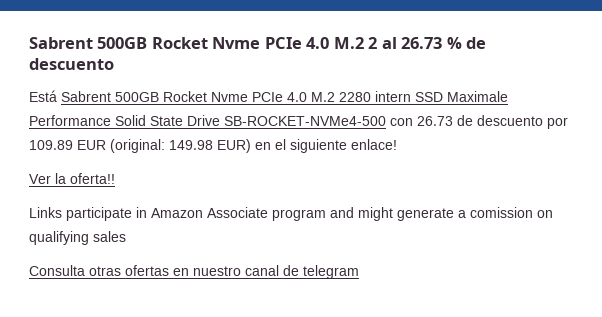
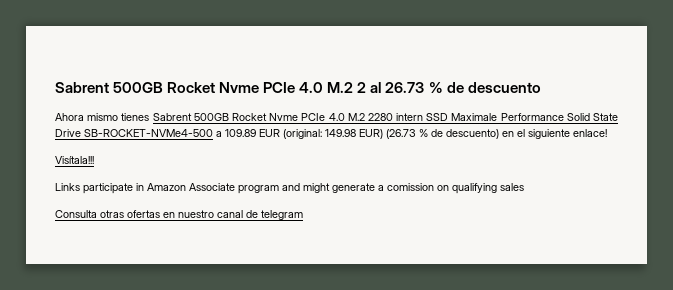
- Está Sabrent 500GB Rocket Nvme PCIe 4.0 M.2 2280 intern SSD Maximale Performance Solid State Drive SB-ROCKET-NVMe4-500 con 26.73 de descuento por 109.89 EUR (original: 149.98 EUR) en el siguiente enlace!
+ Ahora mismo tienes Sabrent 500GB Rocket Nvme PCIe 4.0 M.2 2280 intern SSD Maximale Performance Solid State Drive SB-ROCKET-NVMe4-500 a 109.89 EUR (original: 149.98 EUR) (26.73 % de descuento) en el siguiente enlace!
- Ver la oferta!!
+ Visítala!!!

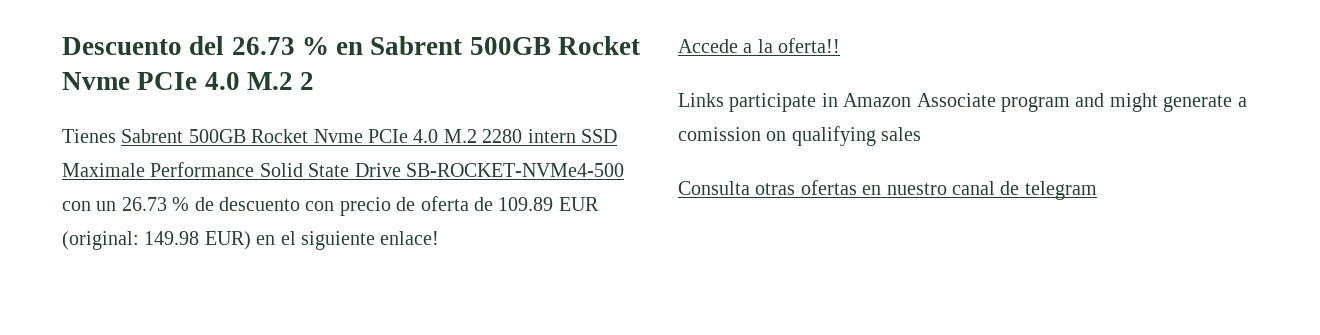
- Sabrent 500GB Rocket Nvme PCIe 4.0 M.2 2 al 26.73 % de descuento
- Ahora mismo tienes Sabrent 500GB Rocket Nvme PCIe 4.0 M.2 2280 intern SSD Maximale Performance Solid State Drive SB-ROCKET-NVMe4-500 a 109.89 EUR (original: 149.98 EUR) (26.73 % de descuento) en el siguiente enlace!
+ Descuento del 26.73 % en Sabrent 500GB Rocket Nvme PCIe 4.0 M.2 2
+ Tienes Sabrent 500GB Rocket Nvme PCIe 4.0 M.2 2280 intern SSD Maximale Performance Solid State Drive SB-ROCKET-NVMe4-500 con un 26.73 % de descuento con precio de oferta de 109.89 EUR (original: 149.98 EUR) en el siguiente enlace!
- Visítala!!!
+ Accede a la oferta!!

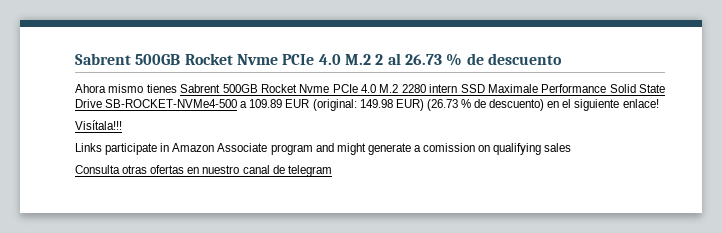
- Descuento del 26.73 % en Sabrent 500GB Rocket Nvme PCIe 4.0 M.2 2
- Tienes Sabrent 500GB Rocket Nvme PCIe 4.0 M.2 2280 intern SSD Maximale Performance Solid State Drive SB-ROCKET-NVMe4-500 con un 26.73 % de descuento con precio de oferta de 109.89 EUR (original: 149.98 EUR) en el siguiente enlace!
+ Sabrent 500GB Rocket Nvme PCIe 4.0 M.2 2 al 26.73 % de descuento
+ Ahora mismo tienes Sabrent 500GB Rocket Nvme PCIe 4.0 M.2 2280 intern SSD Maximale Performance Solid State Drive SB-ROCKET-NVMe4-500 a 109.89 EUR (original: 149.98 EUR) (26.73 % de descuento) en el siguiente enlace!
- Accede a la oferta!!
+ Visítala!!!

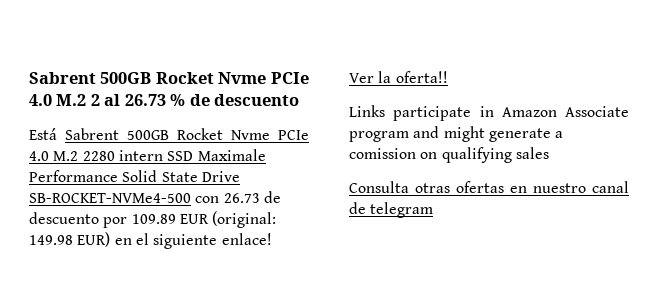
- Ahora mismo tienes Sabrent 500GB Rocket Nvme PCIe 4.0 M.2 2280 intern SSD Maximale Performance Solid State Drive SB-ROCKET-NVMe4-500 a 109.89 EUR (original: 149.98 EUR) (26.73 % de descuento) en el siguiente enlace!
+ Está Sabrent 500GB Rocket Nvme PCIe 4.0 M.2 2280 intern SSD Maximale Performance Solid State Drive SB-ROCKET-NVMe4-500 con 26.73 de descuento por 109.89 EUR (original: 149.98 EUR) en el siguiente enlace!
- Visítala!!!
+ Ver la oferta!!

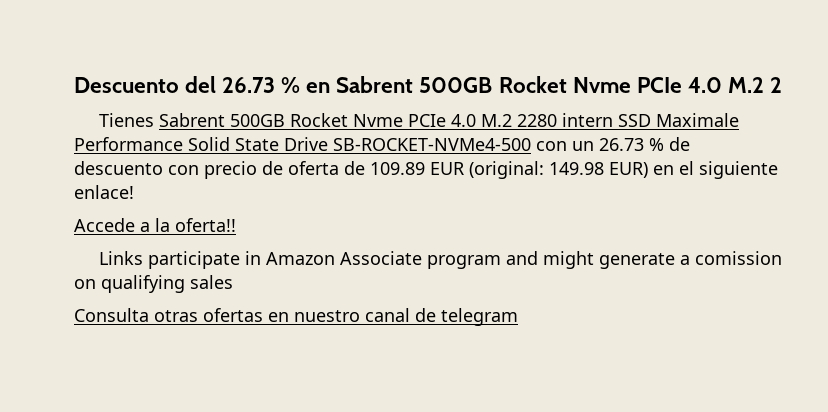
- Sabrent 500GB Rocket Nvme PCIe 4.0 M.2 2 al 26.73 % de descuento
- Está Sabrent 500GB Rocket Nvme PCIe 4.0 M.2 2280 intern SSD Maximale Performance Solid State Drive SB-ROCKET-NVMe4-500 con 26.73 de descuento por 109.89 EUR (original: 149.98 EUR) en el siguiente enlace!
+ Descuento del 26.73 % en Sabrent 500GB Rocket Nvme PCIe 4.0 M.2 2
+ Tienes Sabrent 500GB Rocket Nvme PCIe 4.0 M.2 2280 intern SSD Maximale Performance Solid State Drive SB-ROCKET-NVMe4-500 con un 26.73 % de descuento con precio de oferta de 109.89 EUR (original: 149.98 EUR) en el siguiente enlace!
- Ver la oferta!!
+ Accede a la oferta!!

